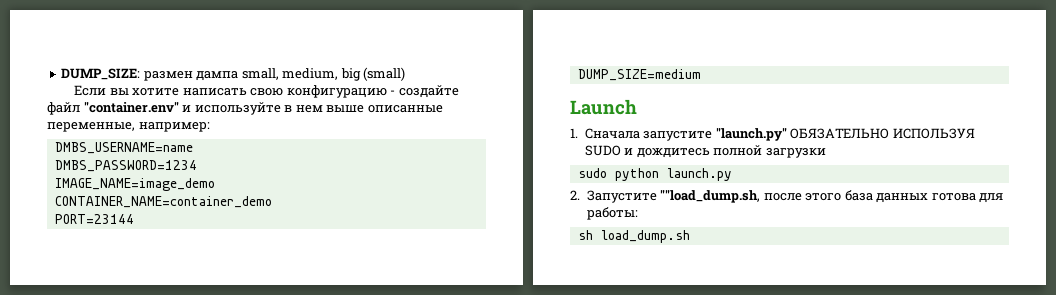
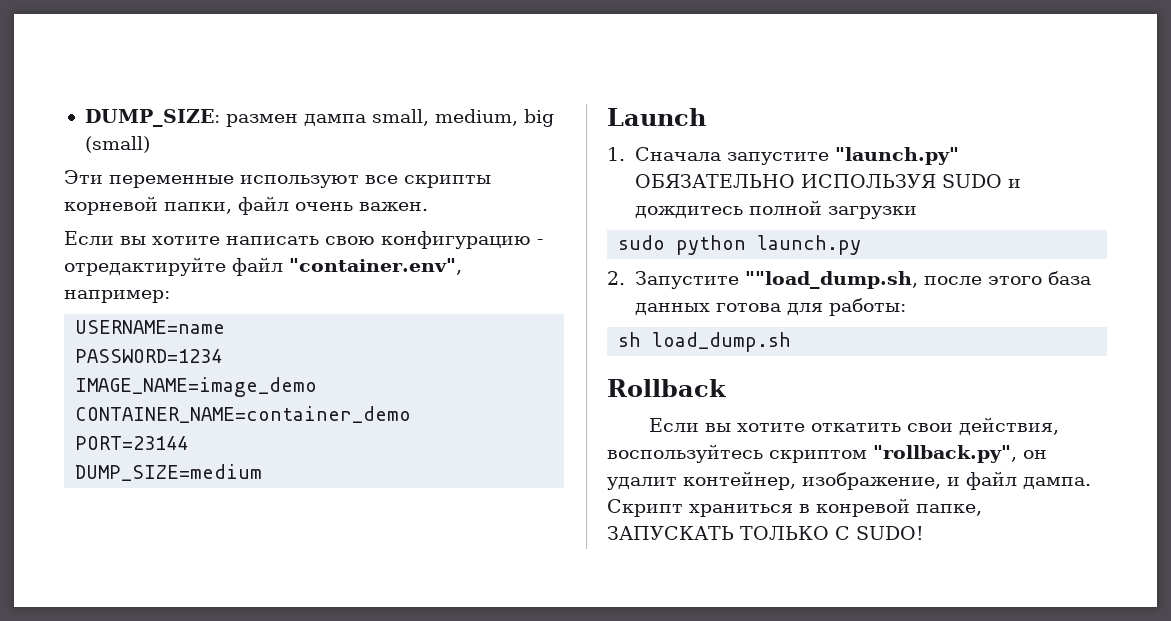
+ Эти переменные используют все скрипты корневой папки, файл очень важен.
- Если вы хотите написать свою конфигурацию - создайте файл "container.env" и используйте в нем выше описанные переменные, например:
+ Если вы хотите написать свою конфигурацию - отредактируйте файл "container.env", например:
- DMBS_USERNAME=name
- DMBS_PASSWORD=1234
+ USERNAME=name
+ PASSWORD=1234
+ Rollback
+ Если вы хотите откатить свои действия, воспользуйтесь скриптом "rollback.py", он удалит контейнер, изображение, и файл дампа. Скрипт храниться в конревой папке, ЗАПУСКАТЬ ТОЛЬКО С SUDO!

